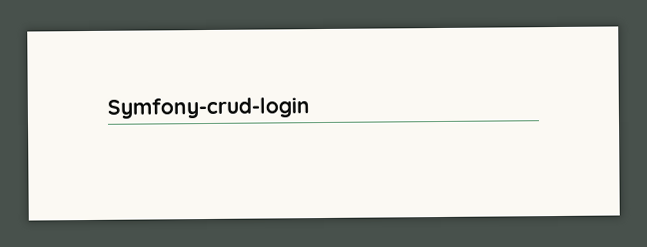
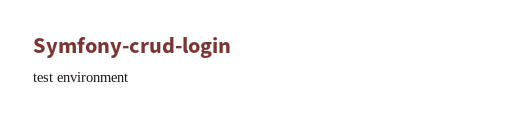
+ test environment

